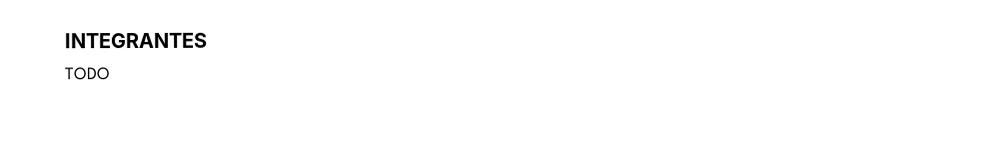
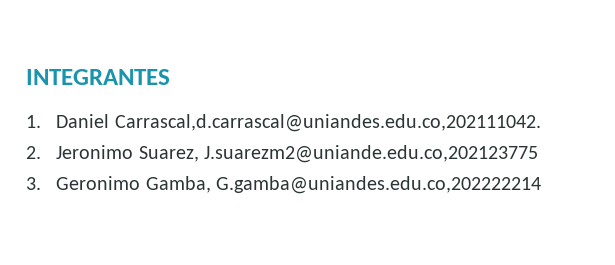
- TODO
+ 1. Daniel Carrascal,d.carrascal@uniandes.edu.co,202111042.
+ 2. Jeronimo Suarez, J.suarezm2@uniande.edu.co,202123775
+ 3. Geronimo Gamba, G.gamba@uniandes.edu.co,202222214

